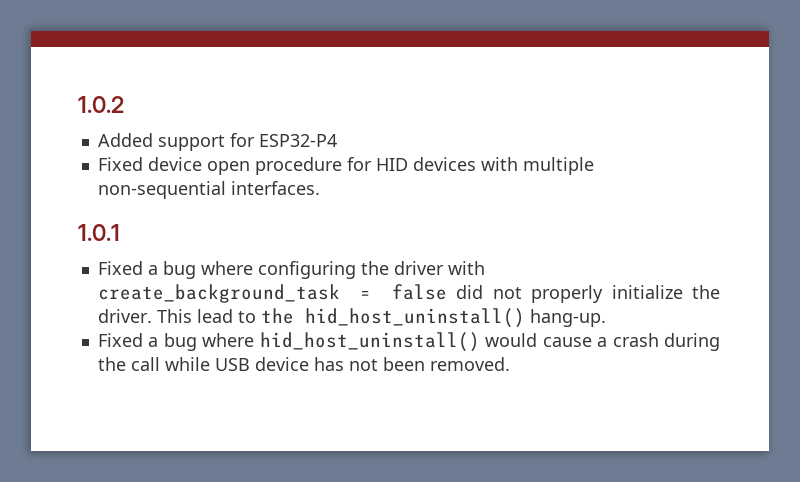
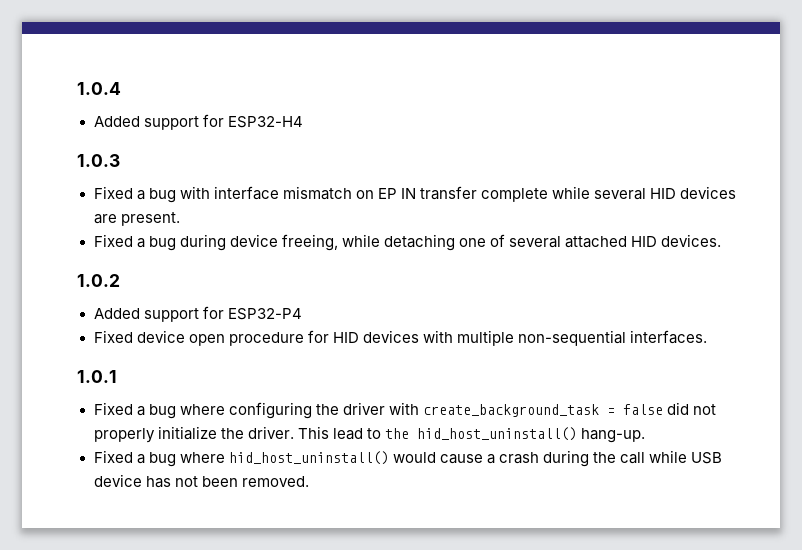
+ 1.0.4
+ Added support for ESP32-H4
+ 1.0.3
+ Fixed a bug with interface mismatch on EP IN transfer complete while several HID devices are present.
+ Fixed a bug during device freeing, while detaching one of several attached HID devices.

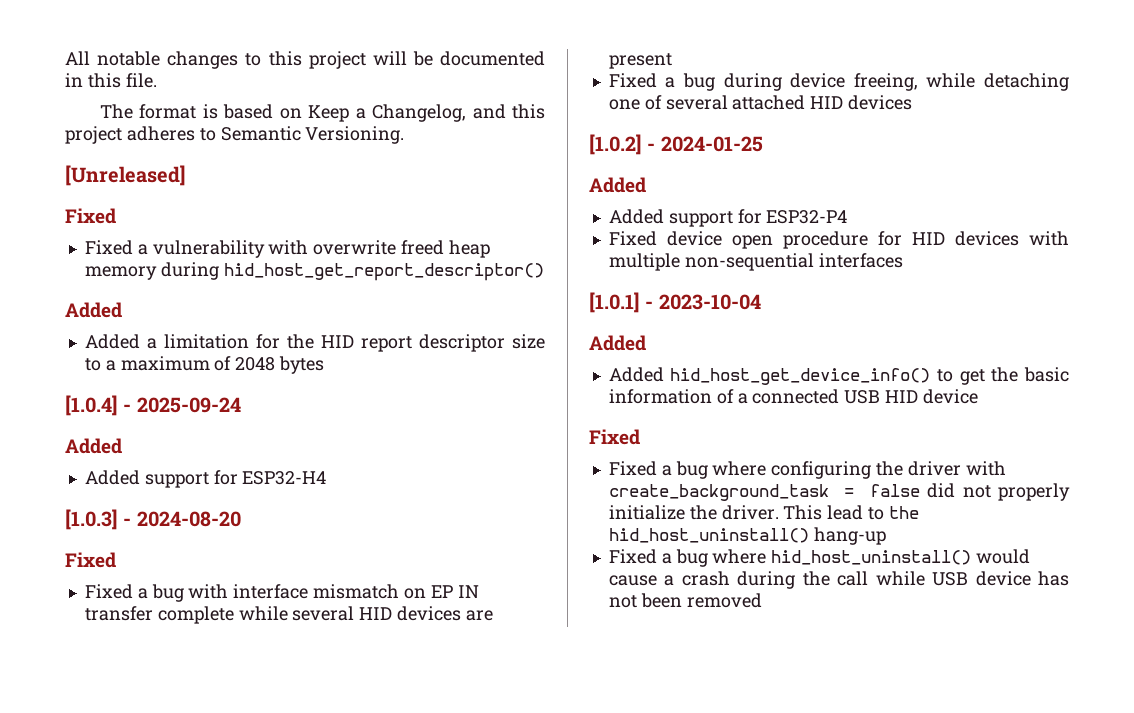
- 1.0.4
+ All notable changes to this project will be documented in this file.
+ The format is based on Keep a Changelog, and this project adheres to Semantic Versioning.
+ [Unreleased]
+ Fixed
+ Fixed a vulnerability with overwrite freed heap memory during hid_host_get_report_descriptor()
+ Added
+ Added a limitation for the HID report descriptor size to a maximum of 2048 bytes
+ [1.0.4] - 2025-09-24
+ Added
- 1.0.3
+ [1.0.3] - 2024-08-20
+ Fixed
- Fixed a bug with interface mismatch on EP IN transfer complete while several HID devices are present.
+ Fixed a bug with interface mismatch on EP IN transfer complete while several HID devices are present
- Fixed a bug during device freeing, while detaching one of several attached HID devices.
- 1.0.2
+ Fixed a bug during device freeing, while detaching one of several attached HID devices
+ [1.0.2] - 2024-01-25
+ Added
- Fixed device open procedure for HID devices with multiple non-sequential interfaces.
- 1.0.1
+ Fixed device open procedure for HID devices with multiple non-sequential interfaces
+ [1.0.1] - 2023-10-04
+ Added
+ Added hid_host_get_device_info() to get the basic information of a connected USB HID device
+ Fixed
- This lead to the hid_host_uninstall() hang-up.
+ This lead to the hid_host_uninstall() hang-up
- Fixed a bug where hid_host_uninstall() would cause a crash during the call while USB device has not been removed.
+ Fixed a bug where hid_host_uninstall() would cause a crash during the call while USB device has not been removed

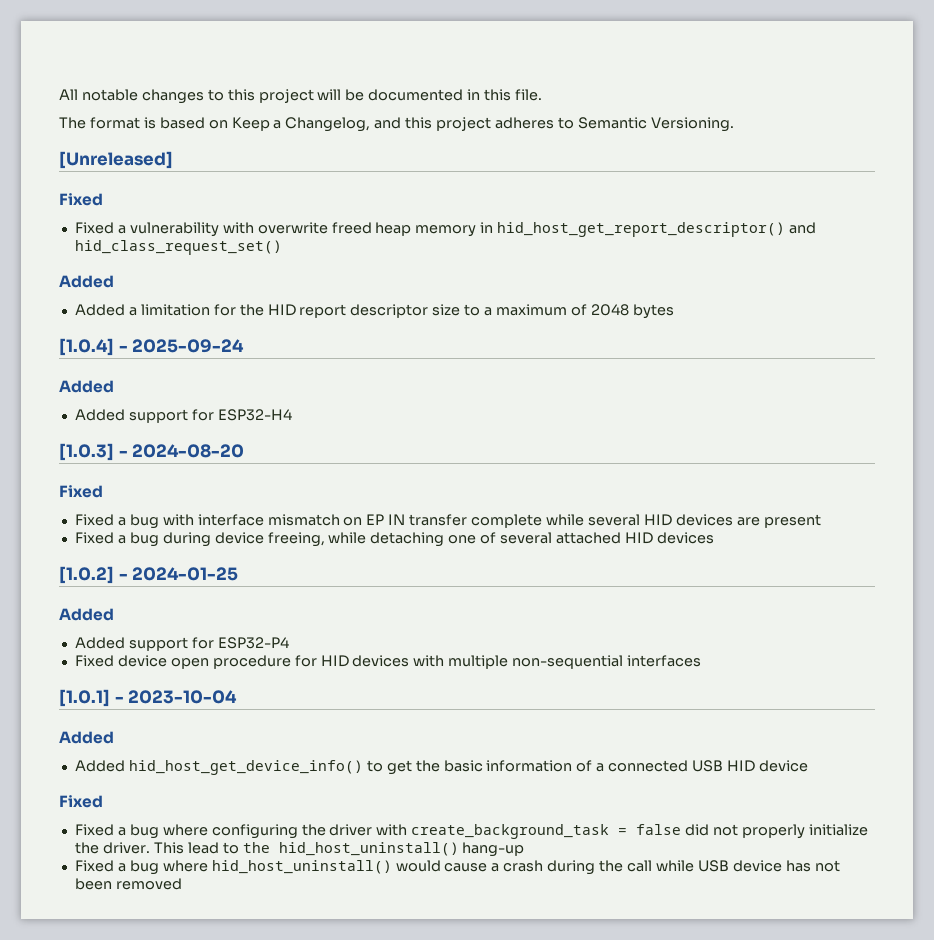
- Fixed a vulnerability with overwrite freed heap memory during hid_host_get_report_descriptor()
+ Fixed a vulnerability with overwrite freed heap memory in hid_host_get_report_descriptor() and hid_class_request_set()

